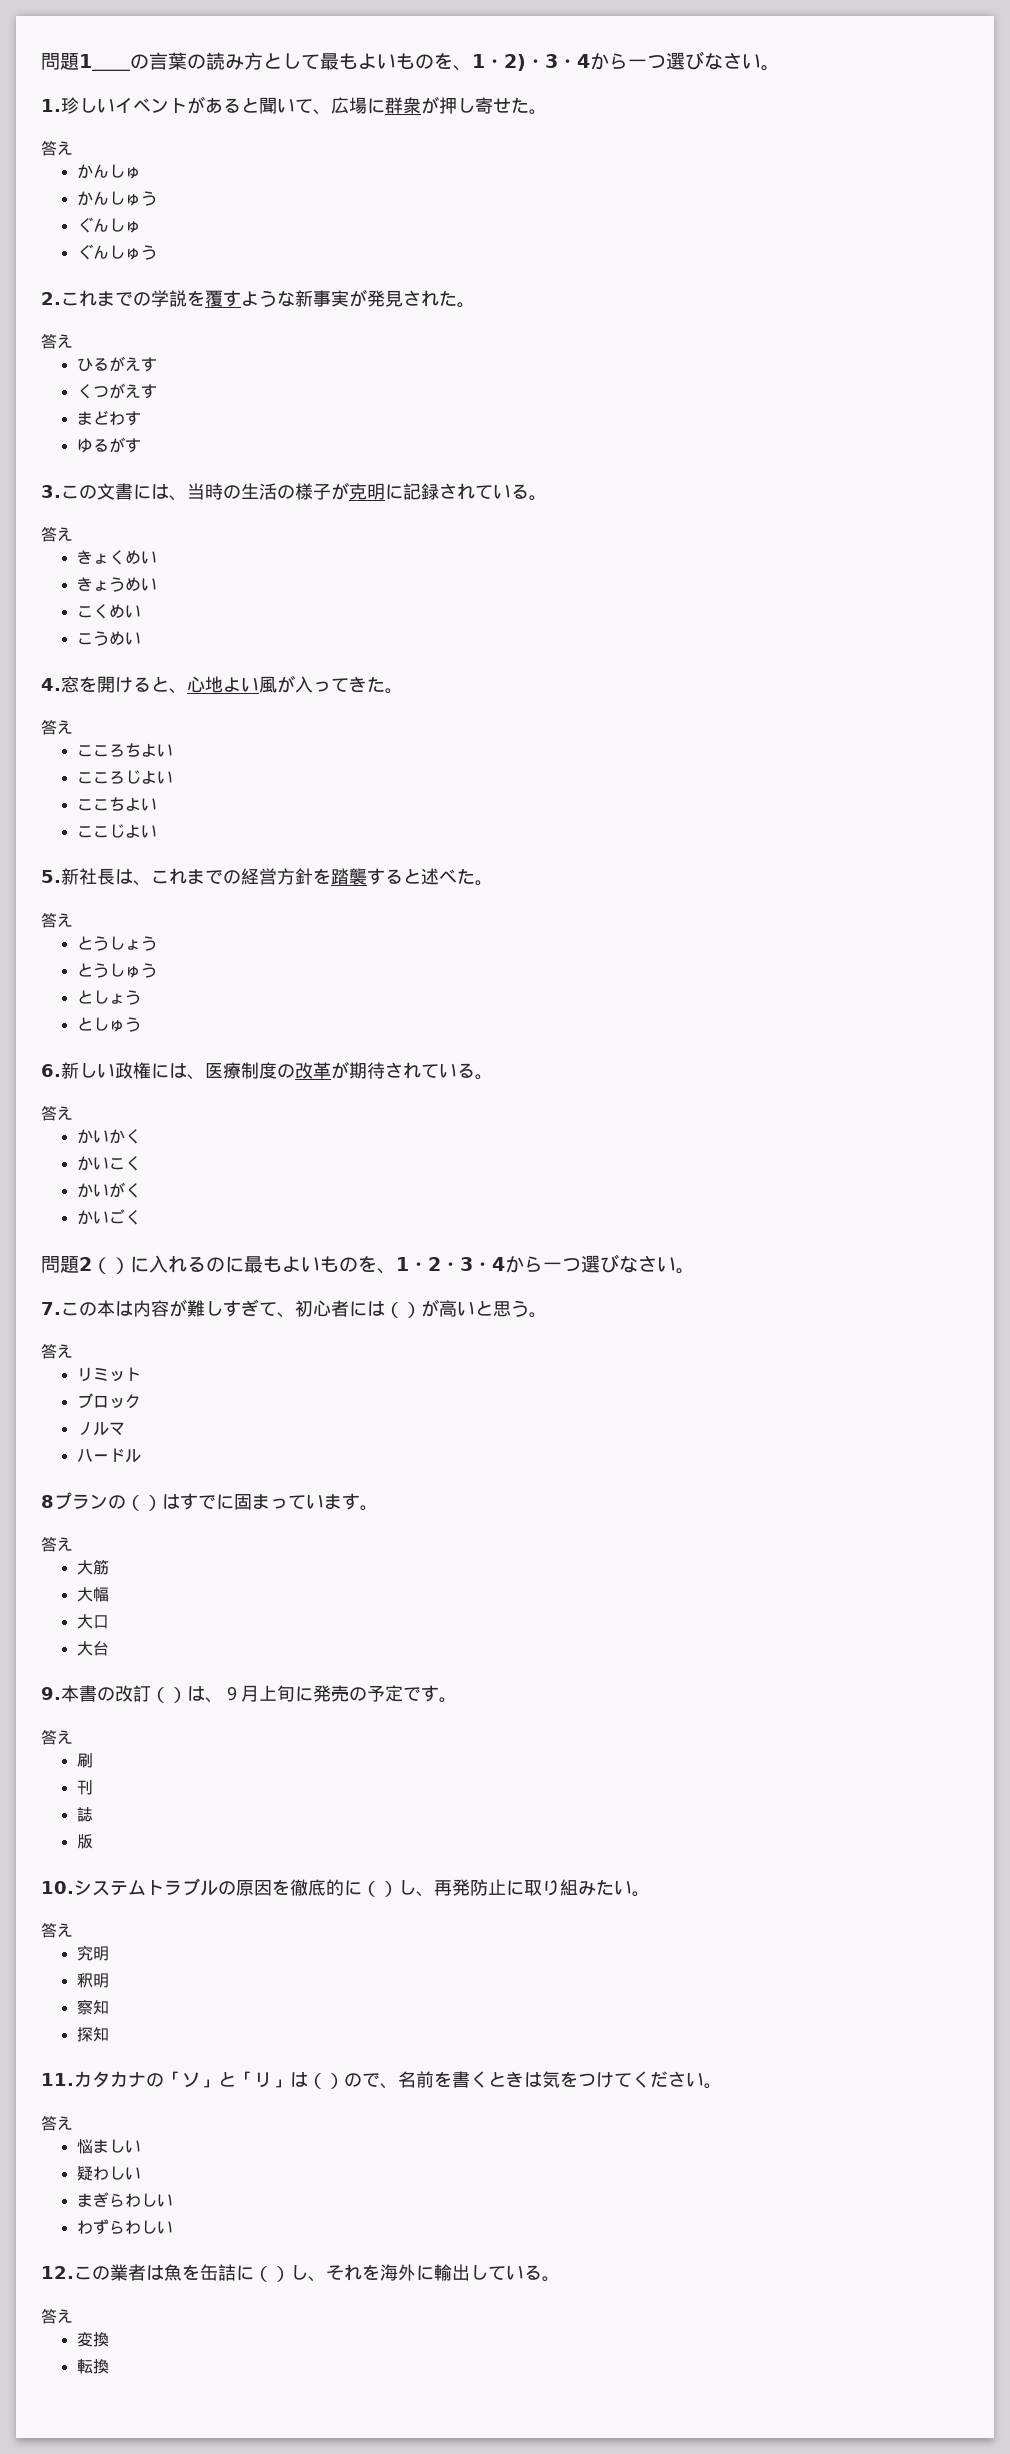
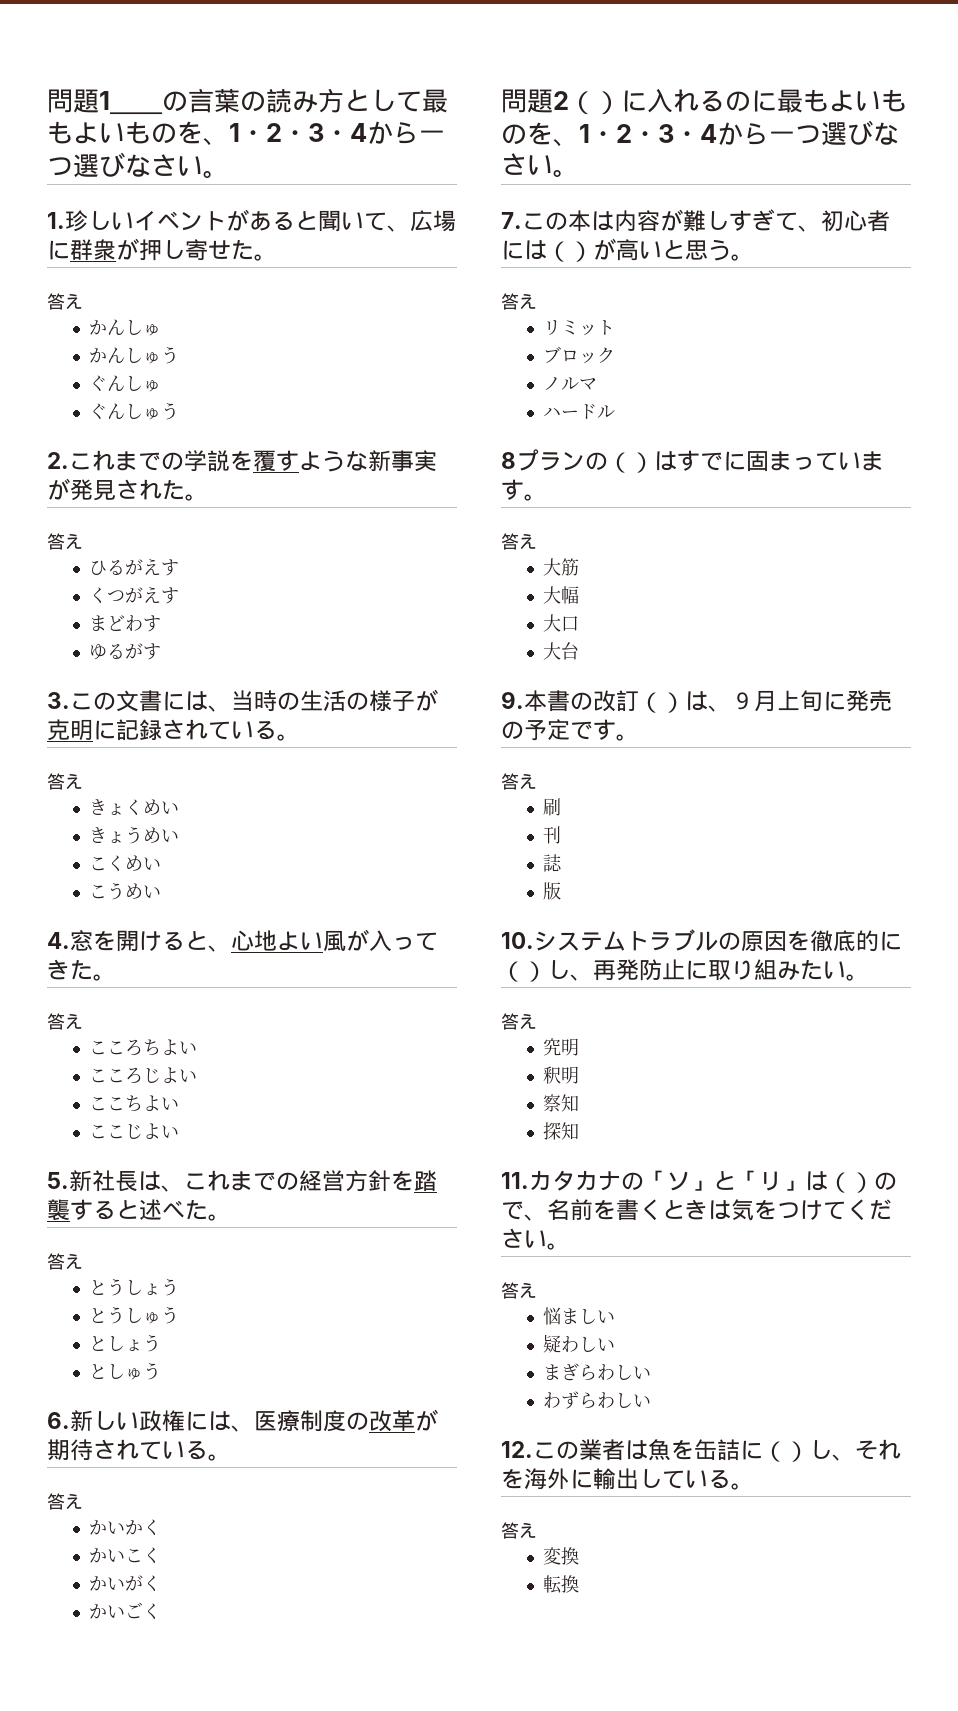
- 問題1＿＿の言葉の読み方として最もよいものを、1・2)・3・4から一つ選びなさい。
+ 問題1＿＿の言葉の読み方として最もよいものを、1・2・3・4から一つ選びなさい。

